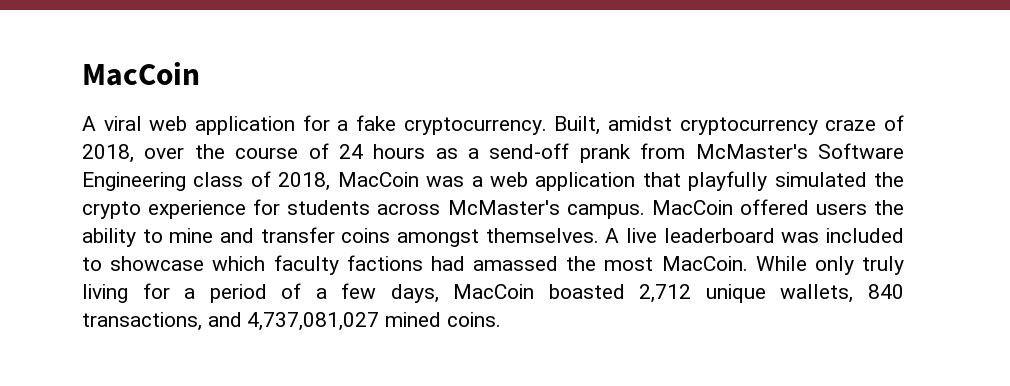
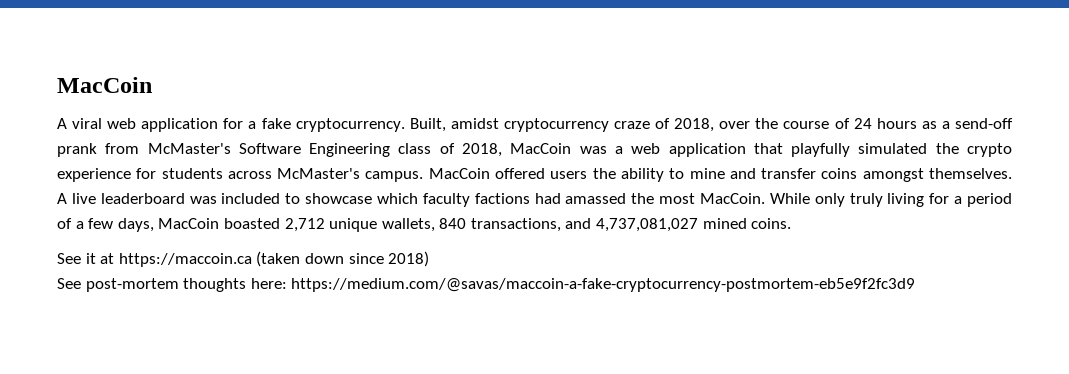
+ See it at https://maccoin.ca (taken down since 2018)
+ See post-mortem thoughts here: https://medium.com/@savas/maccoin-a-fake-cryptocurrency-postmortem-eb5e9f2fc3d9

